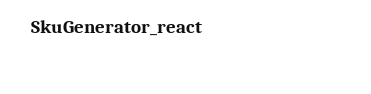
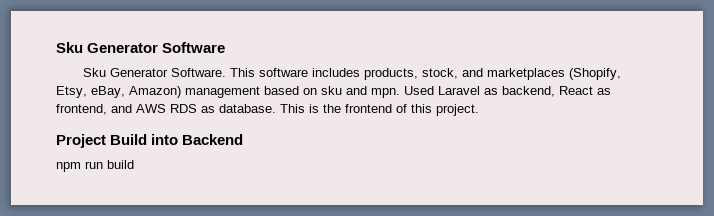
- SkuGenerator_react
+ Sku Generator Software
+ Sku Generator Software. This software includes products, stock, and marketplaces (Shopify, Etsy, eBay, Amazon) management based on sku and mpn. Used Laravel as backend, React as frontend, and AWS RDS as database. This is the frontend of this project.
+ Project Build into Backend
+ npm run build

